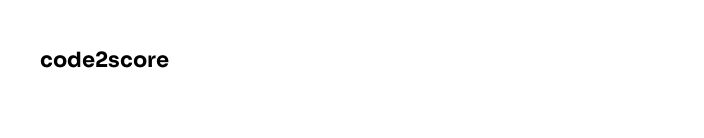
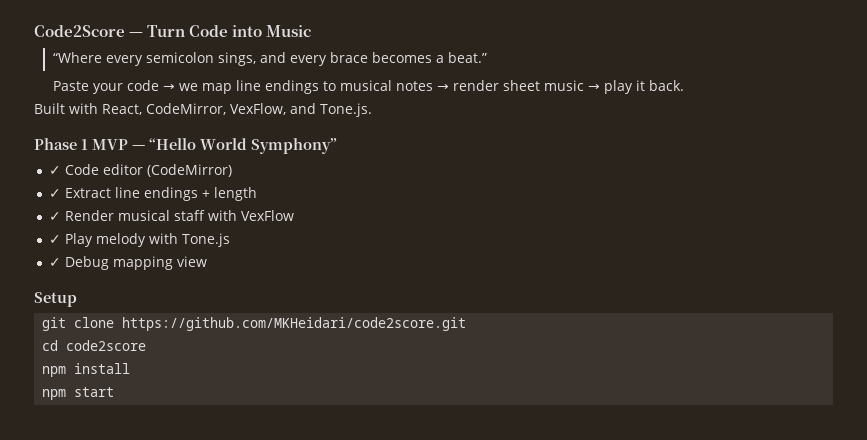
- code2score
+ Code2Score — Turn Code into Music
+ “Where every semicolon sings, and every brace becomes a beat.”
+ Paste your code → we map line endings to musical notes → render sheet music → play it back.
+ Built with React, CodeMirror, VexFlow, and Tone.js.
+ Phase 1 MVP — “Hello World Symphony”
+ ✓ Code editor (CodeMirror)
+ ✓ Extract line endings + length
+ ✓ Render musical staff with VexFlow
+ ✓ Play melody with Tone.js
+ ✓ Debug mapping view
+ Setup
+ git clone https://github.com/MKHeidari/code2score.git
+ cd code2score
+ npm install
+ npm start

